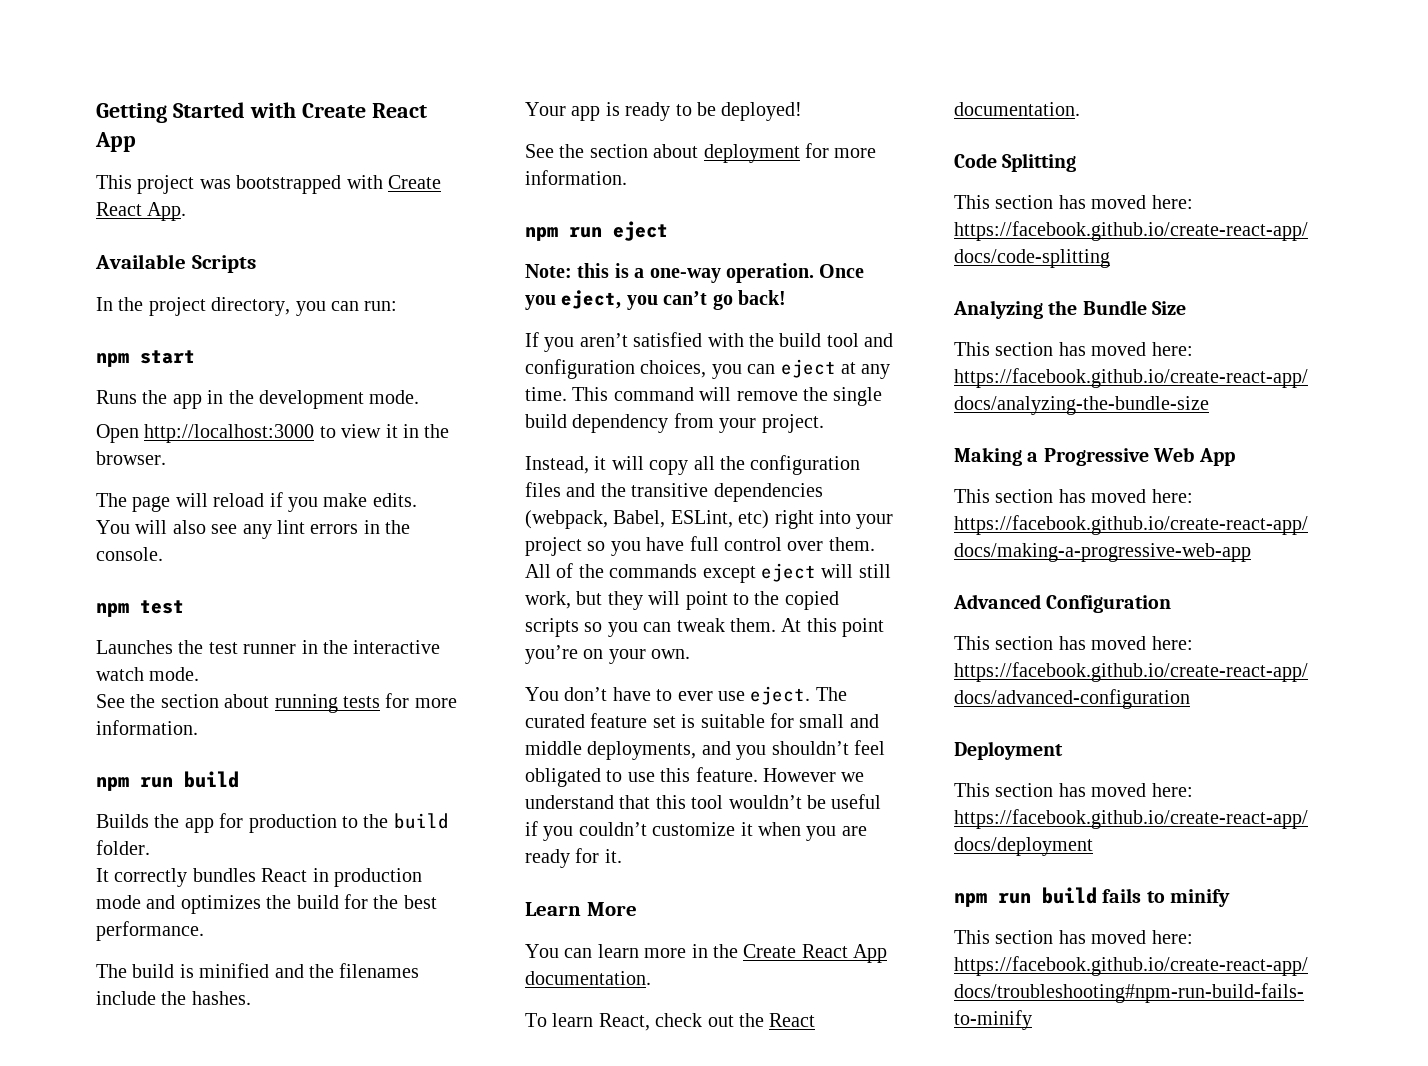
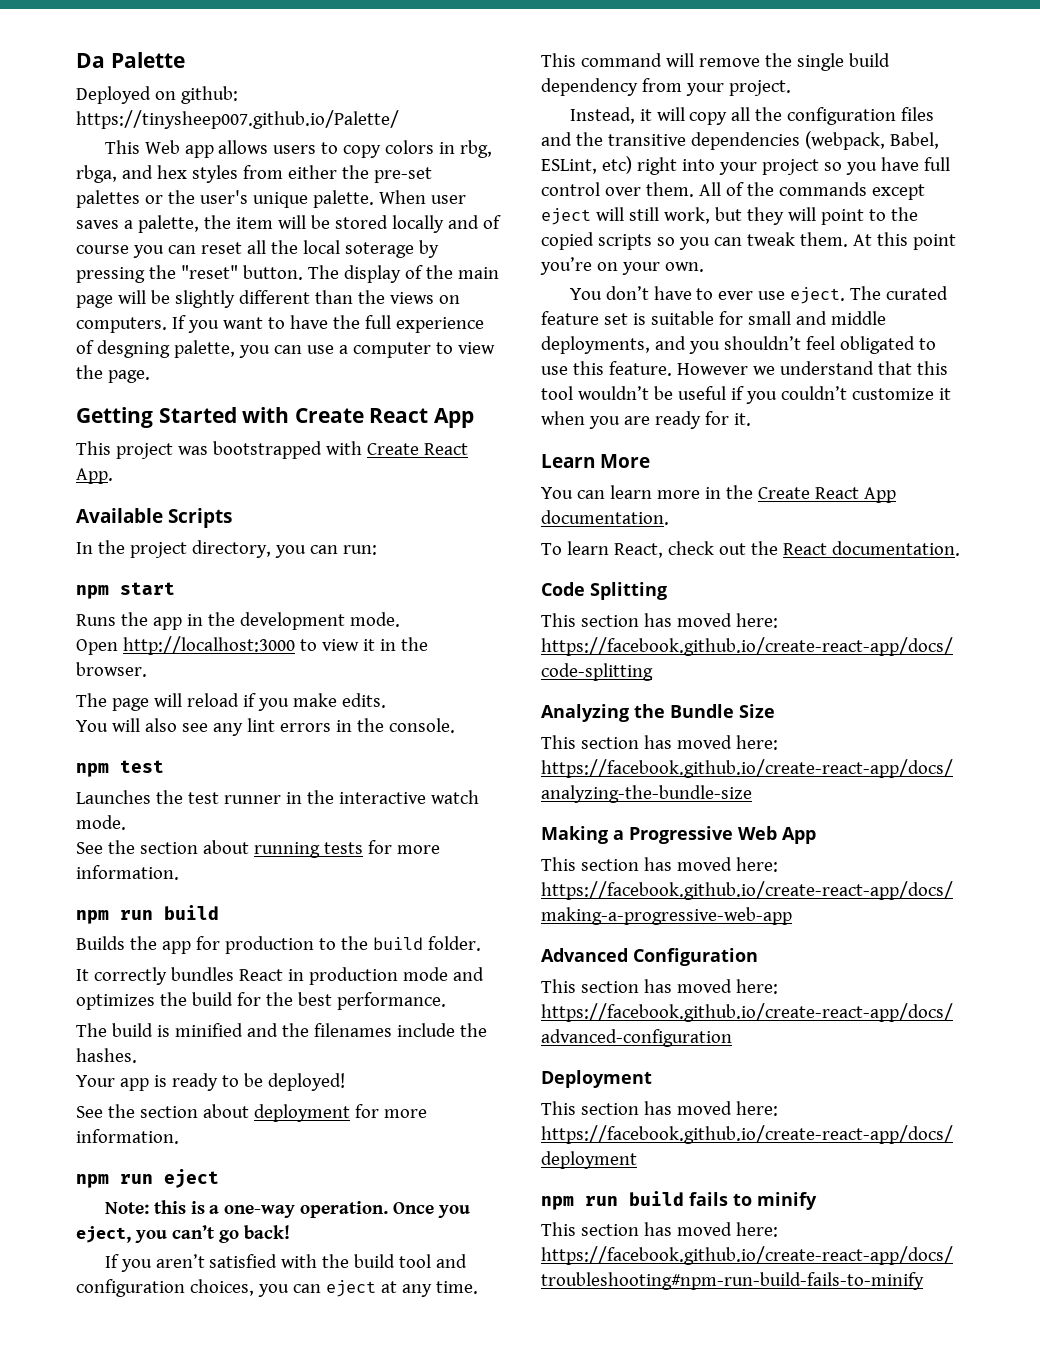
+ Da Palette
+ Deployed on github: https://tinysheep007.github.io/Palette/
+ This Web app allows users to copy colors in rbg, rbga, and hex styles from either the pre-set palettes or the user's unique palette. When user saves a palette, the item will be stored locally and of course you can reset all the local soterage by pressing the "reset" button. The display of the main page will be slightly different than the views on computers. If you want to have the full experience of desgning palette, you can use a computer to view the page.

